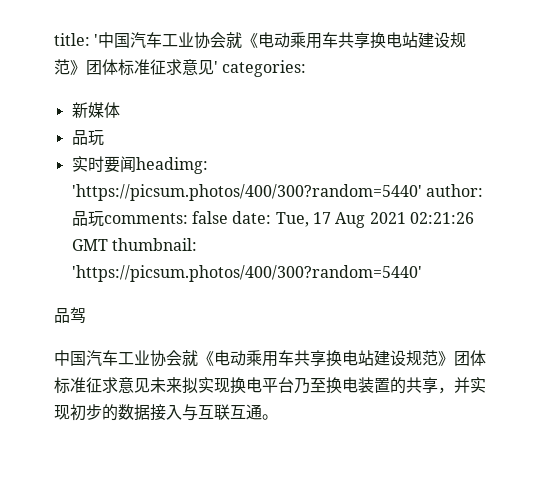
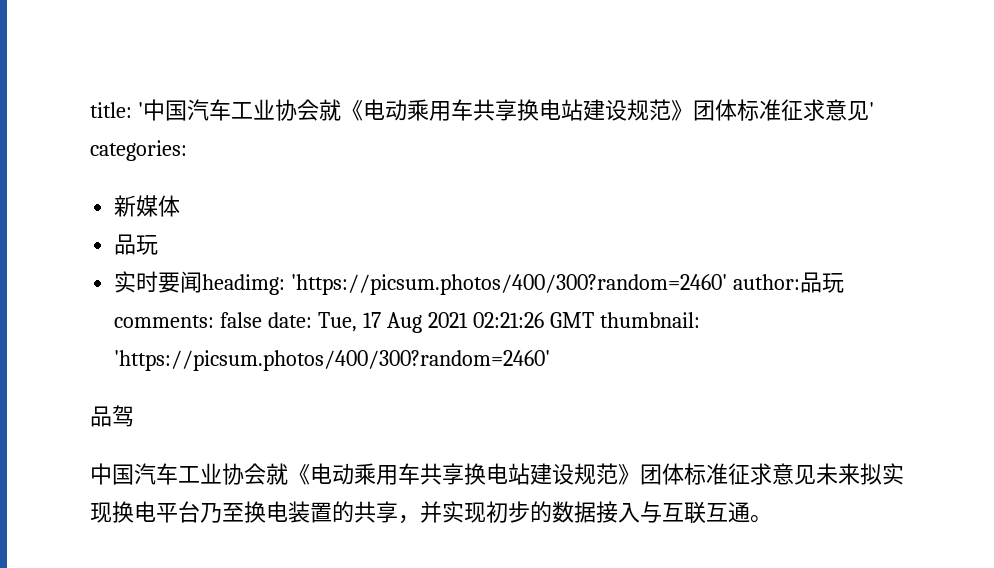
- 实时要闻headimg: 'https://picsum.photos/400/300?random=5440' author:品玩comments: false date: Tue, 17 Aug 2021 02:21:26 GMT thumbnail: 'https://picsum.photos/400/300?random=5440'
+ 实时要闻headimg: 'https://picsum.photos/400/300?random=2460' author:品玩comments: false date: Tue, 17 Aug 2021 02:21:26 GMT thumbnail: 'https://picsum.photos/400/300?random=2460'

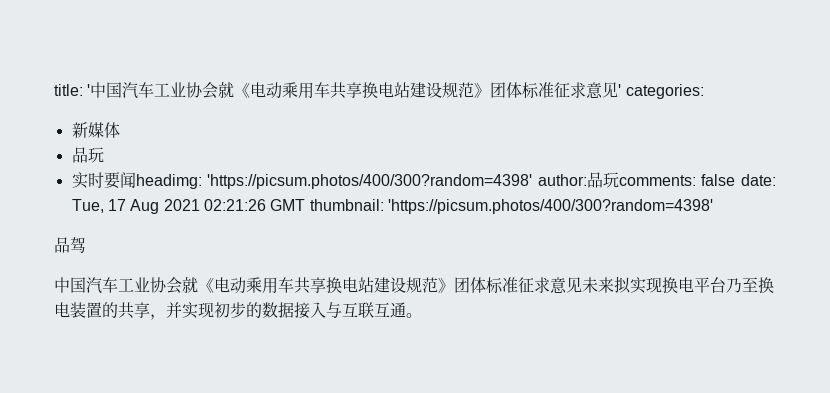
- 实时要闻headimg: 'https://picsum.photos/400/300?random=2460' author:品玩comments: false date: Tue, 17 Aug 2021 02:21:26 GMT thumbnail: 'https://picsum.photos/400/300?random=2460'
+ 实时要闻headimg: 'https://picsum.photos/400/300?random=4398' author:品玩comments: false date: Tue, 17 Aug 2021 02:21:26 GMT thumbnail: 'https://picsum.photos/400/300?random=4398'

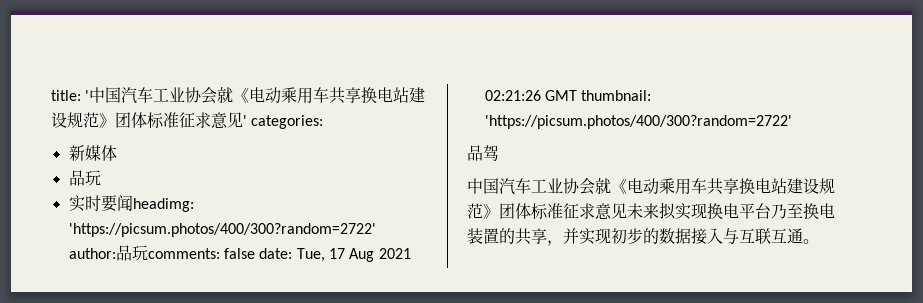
- 实时要闻headimg: 'https://picsum.photos/400/300?random=4398' author:品玩comments: false date: Tue, 17 Aug 2021 02:21:26 GMT thumbnail: 'https://picsum.photos/400/300?random=4398'
+ 实时要闻headimg: 'https://picsum.photos/400/300?random=2722' author:品玩comments: false date: Tue, 17 Aug 2021 02:21:26 GMT thumbnail: 'https://picsum.photos/400/300?random=2722'

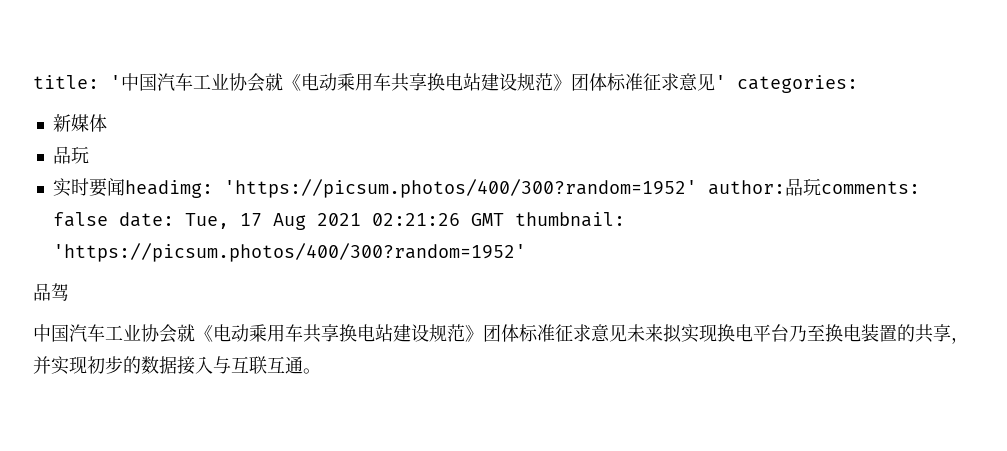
- 实时要闻headimg: 'https://picsum.photos/400/300?random=2722' author:品玩comments: false date: Tue, 17 Aug 2021 02:21:26 GMT thumbnail: 'https://picsum.photos/400/300?random=2722'
+ 实时要闻headimg: 'https://picsum.photos/400/300?random=1952' author:品玩comments: false date: Tue, 17 Aug 2021 02:21:26 GMT thumbnail: 'https://picsum.photos/400/300?random=1952'

